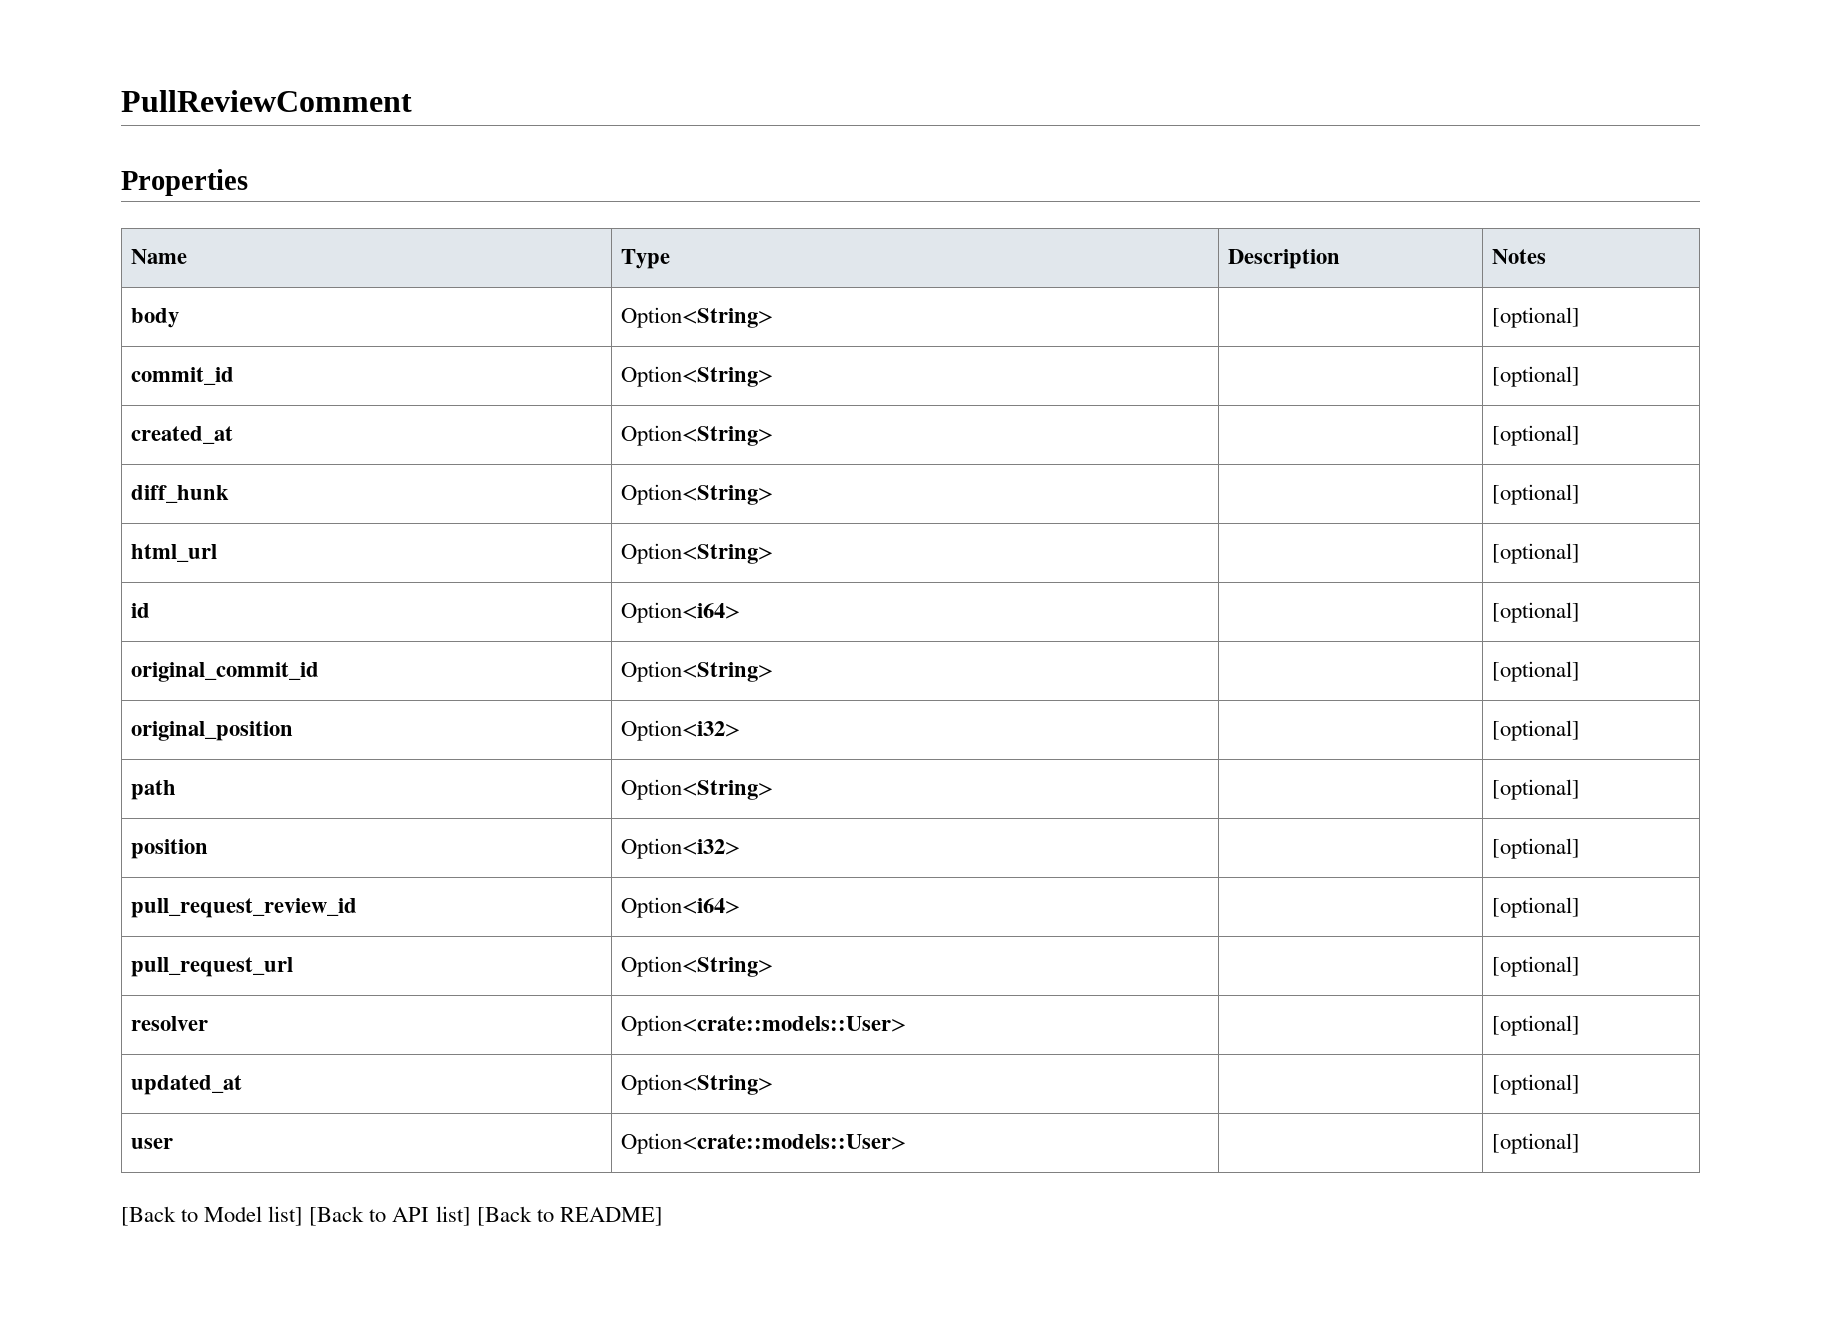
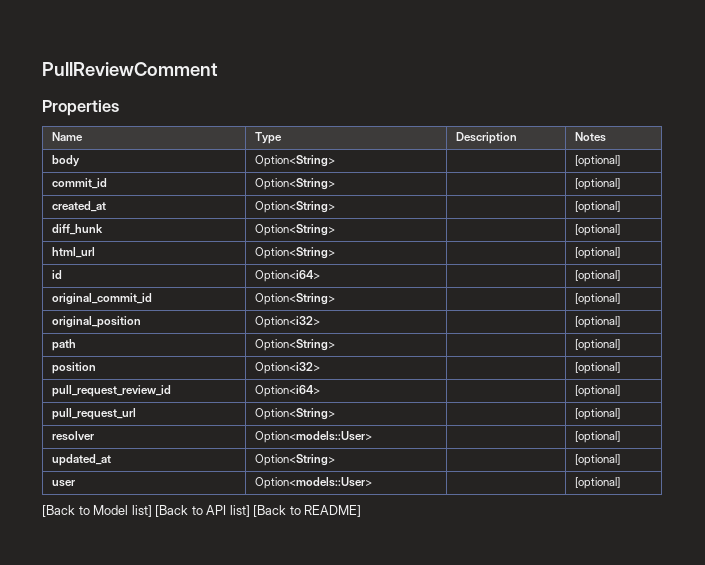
- resolver | Option<crate::models::User> | | [optional]
+ resolver | Option<models::User> | | [optional]
- user | Option<crate::models::User> | | [optional]
+ user | Option<models::User> | | [optional]

